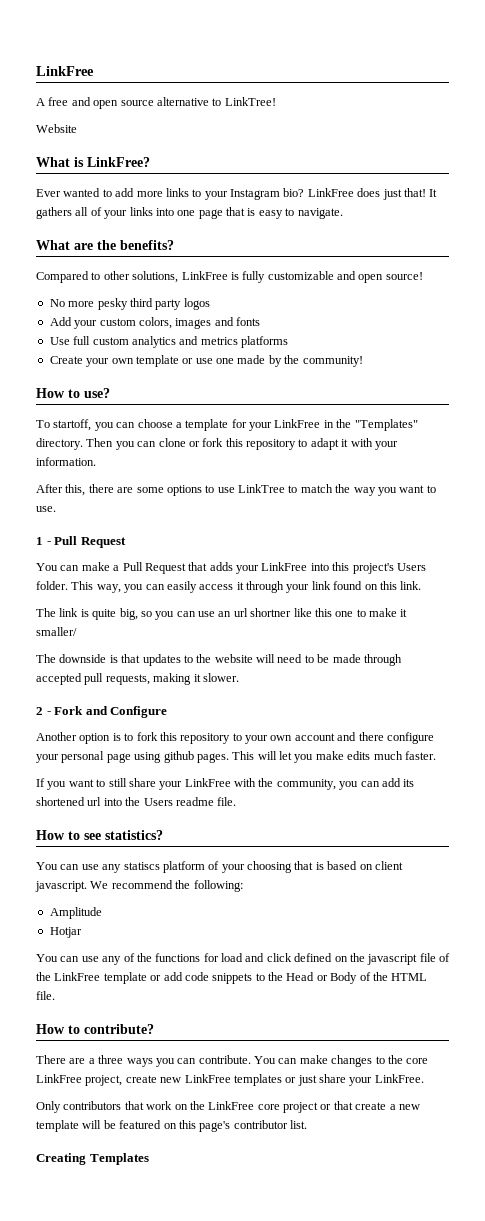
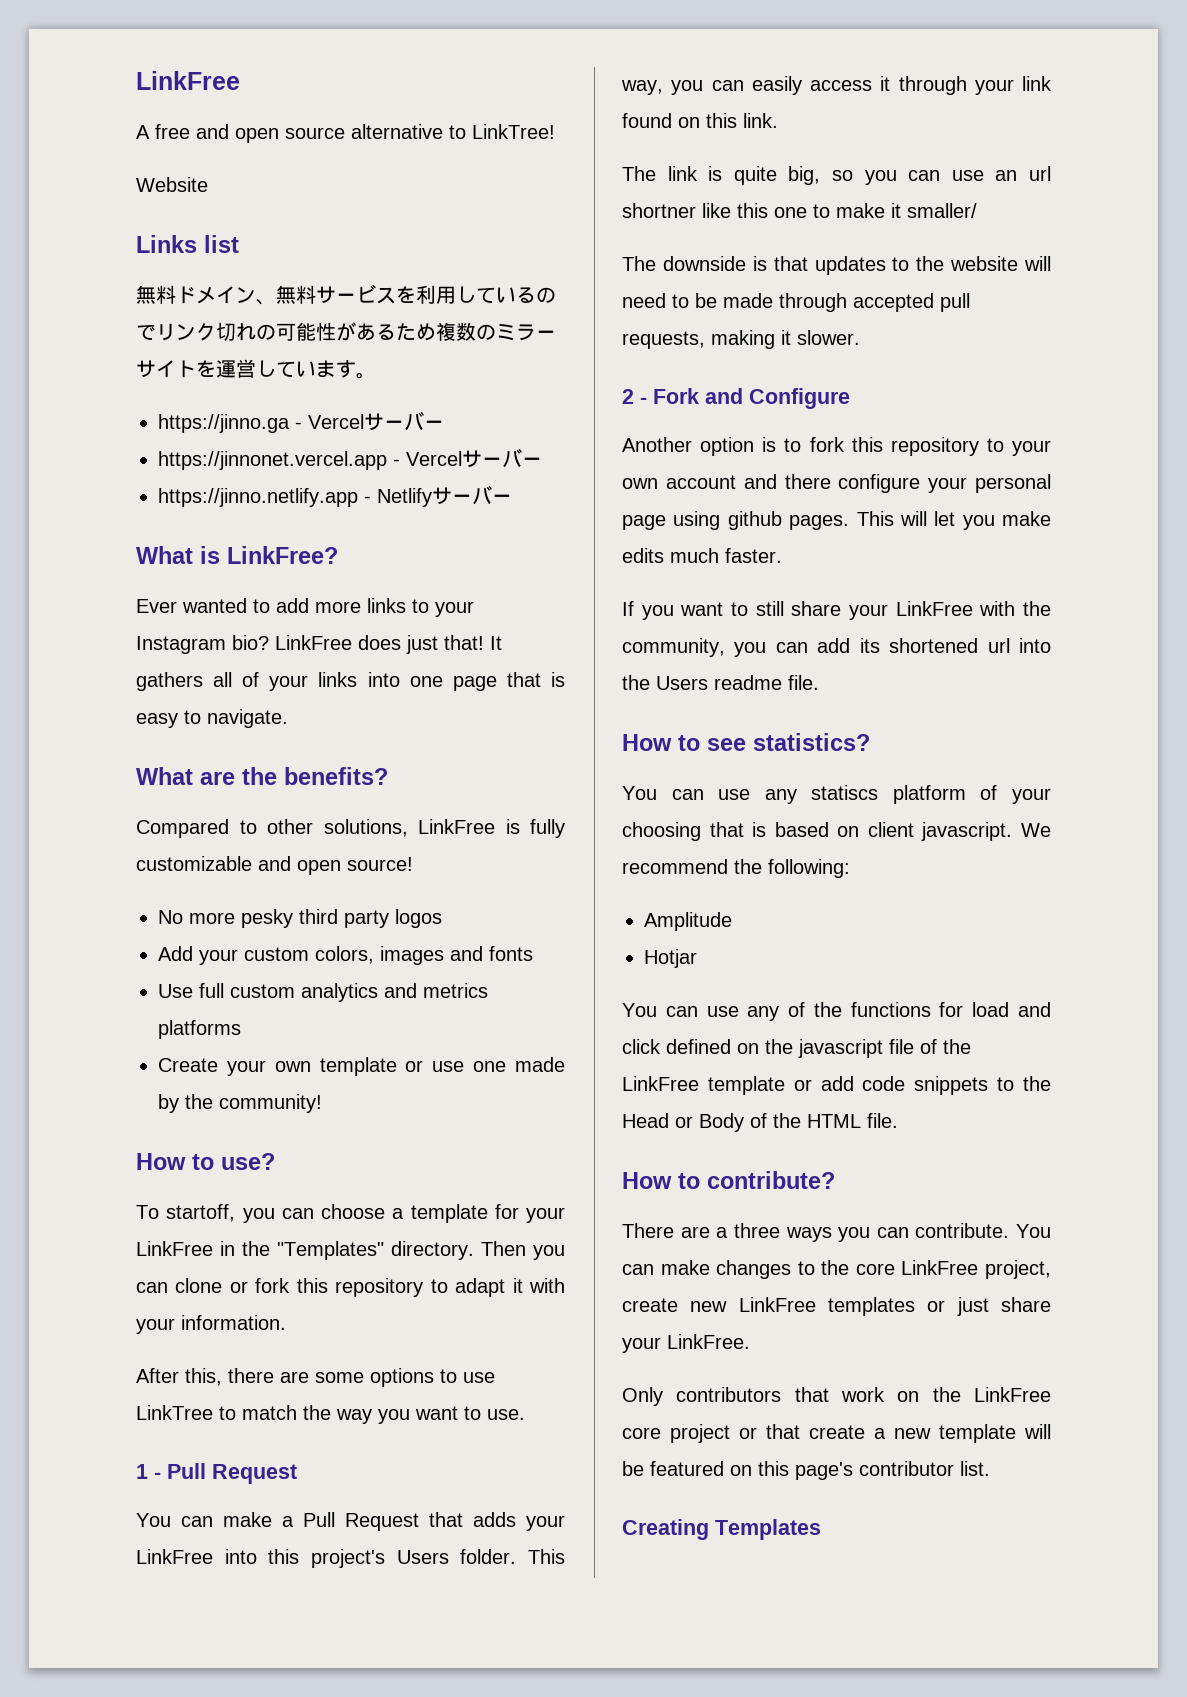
+ Links list
+ 無料ドメイン、無料サービスを利用しているのでリンク切れの可能性があるため複数のミラーサイトを運営しています。
+ https://jinno.ga - Vercelサーバー
+ https://jinnonet.vercel.app - Vercelサーバー
+ https://jinno.netlify.app - Netlifyサーバー

